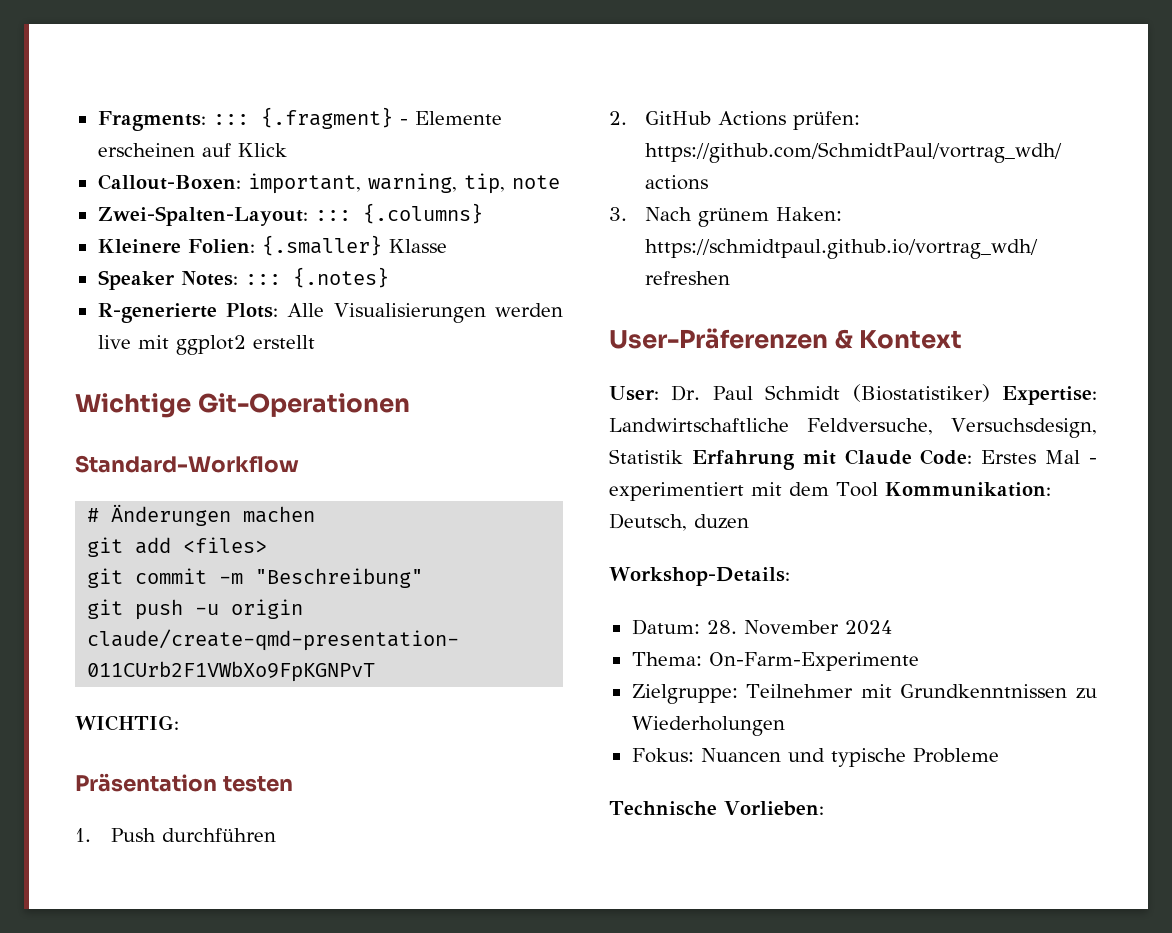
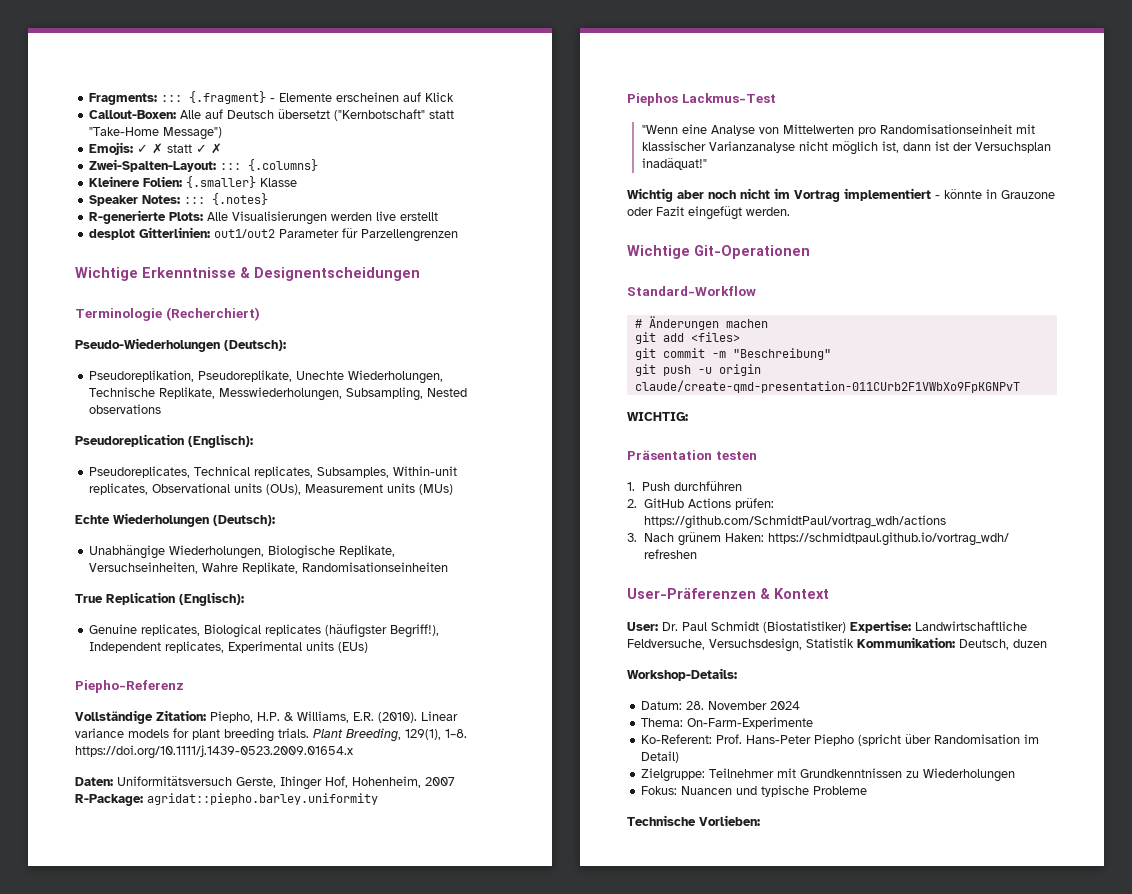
- Callout-Boxen: important, warning, tip, note
+ Callout-Boxen: Alle auf Deutsch übersetzt ("Kernbotschaft" statt "Take-Home Message")
+ Emojis: ✓ ✗ statt ✓ ✗
- R-generierte Plots: Alle Visualisierungen werden live mit ggplot2 erstellt
+ R-generierte Plots: Alle Visualisierungen werden live erstellt
+ desplot Gitterlinien: out1/out2 Parameter für Parzellengrenzen
+ Wichtige Erkenntnisse & Designentscheidungen
+ Terminologie (Recherchiert)
+ Pseudo-Wiederholungen (Deutsch):
+ Pseudoreplikation, Pseudoreplikate, Unechte Wiederholungen, Technische Replikate, Messwiederholungen, Subsampling, Nested observations
+ Pseudoreplication (Englisch):
+ Pseudoreplicates, Technical replicates, Subsamples, Within-unit replicates, Observational units (OUs), Measurement units (MUs)
+ Echte Wiederholungen (Deutsch):
+ Unabhängige Wiederholungen, Biologische Replikate, Versuchseinheiten, Wahre Replikate, Randomisationseinheiten
+ True Replication (Englisch):
+ Genuine replicates, Biological replicates (häufigster Begriff!), Independent replicates, Experimental units (EUs)
+ Piepho-Referenz
+ Vollständige Zitation: Piepho, H.P. & Williams, E.R. (2010). Linear variance models for plant breeding trials. Plant Breeding, 129(1), 1–8. https://doi.org/10.1111/j.1439-0523.2009.01654.x
+ Daten: Uniformitätsversuch Gerste, Ihinger Hof, Hohenheim, 2007 R-Package: agridat::piepho.barley.uniformity
+ Piephos Lackmus-Test
+ "Wenn eine Analyse von Mittelwerten pro Randomisationseinheit mit klassischer Varianzanalyse nicht möglich ist, dann ist der Versuchsplan inadäquat!"
+ Wichtig aber noch nicht im Vortrag implementiert - könnte in Grauzone oder Fazit eingefügt werden.
- User: Dr. Paul Schmidt (Biostatistiker) Expertise: Landwirtschaftliche Feldversuche, Versuchsdesign, Statistik Erfahrung mit Claude Code: Erstes Mal - experimentiert mit dem Tool Kommunikation: Deutsch, duzen
+ User: Dr. Paul Schmidt (Biostatistiker) Expertise: Landwirtschaftliche Feldversuche, Versuchsdesign, Statistik Kommunikation: Deutsch, duzen
+ Ko-Referent: Prof. Hans-Peter Piepho (spricht über Randomisation im Detail)

